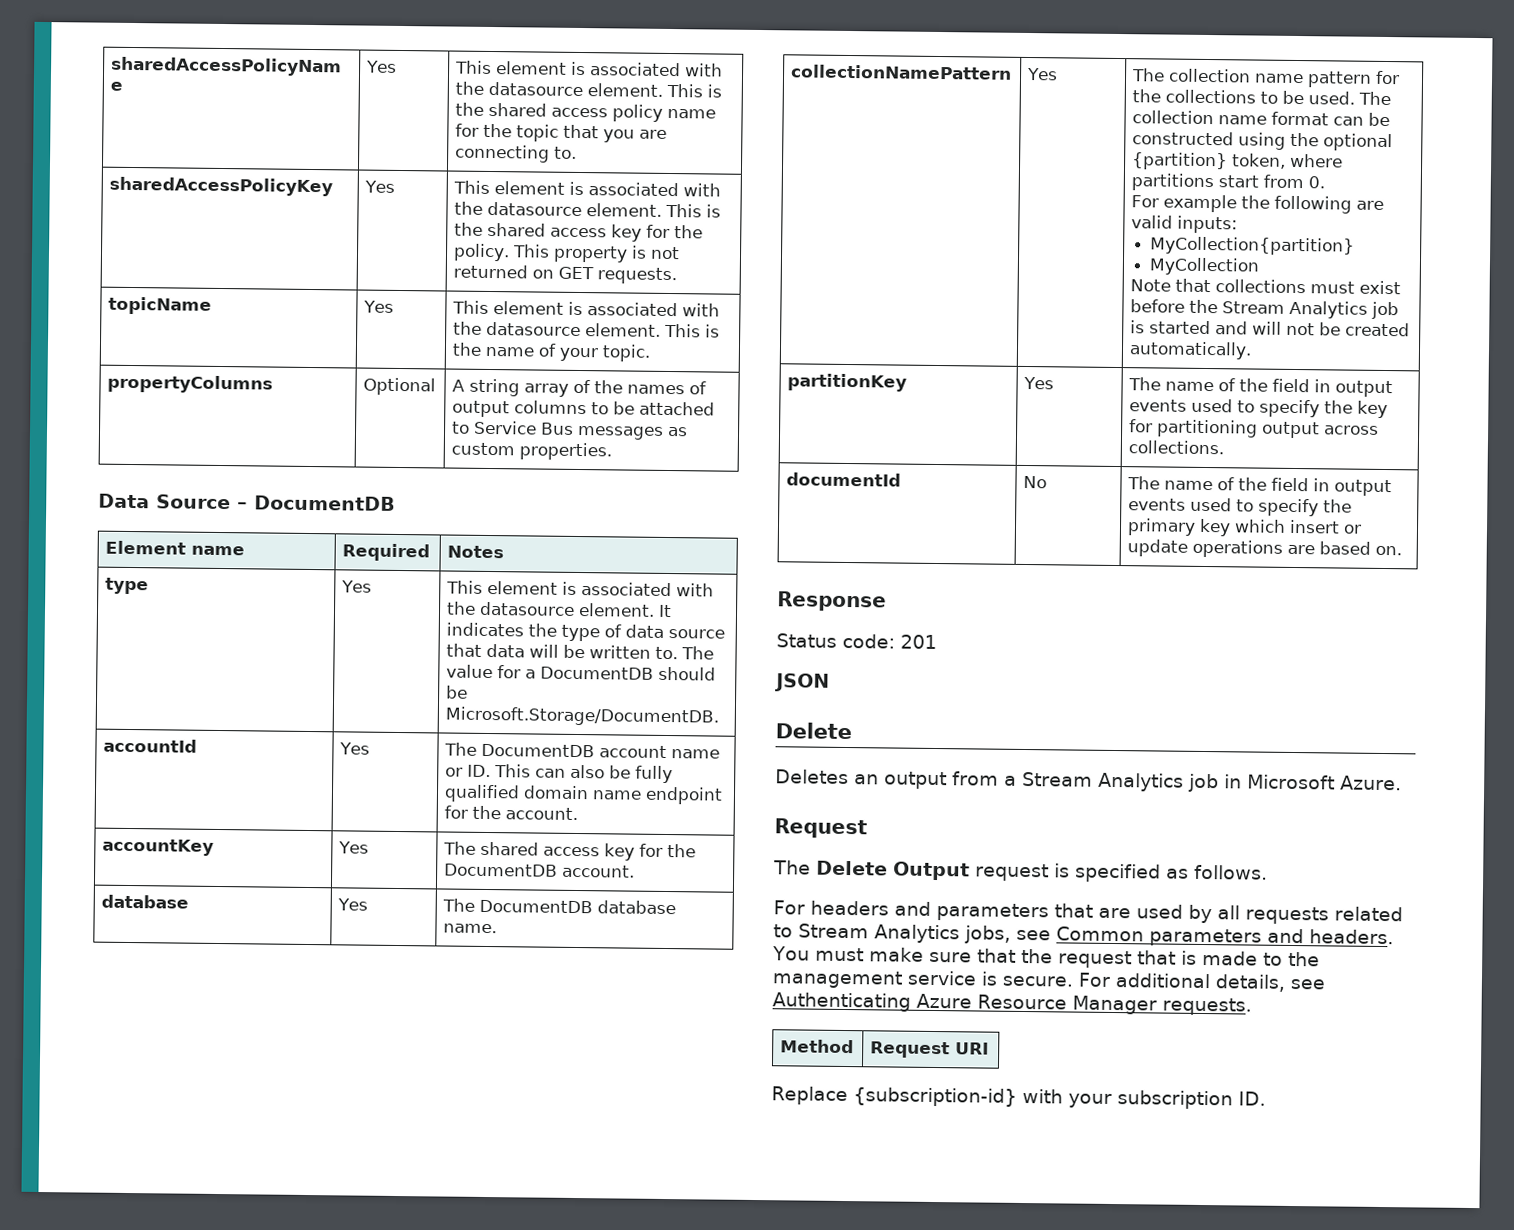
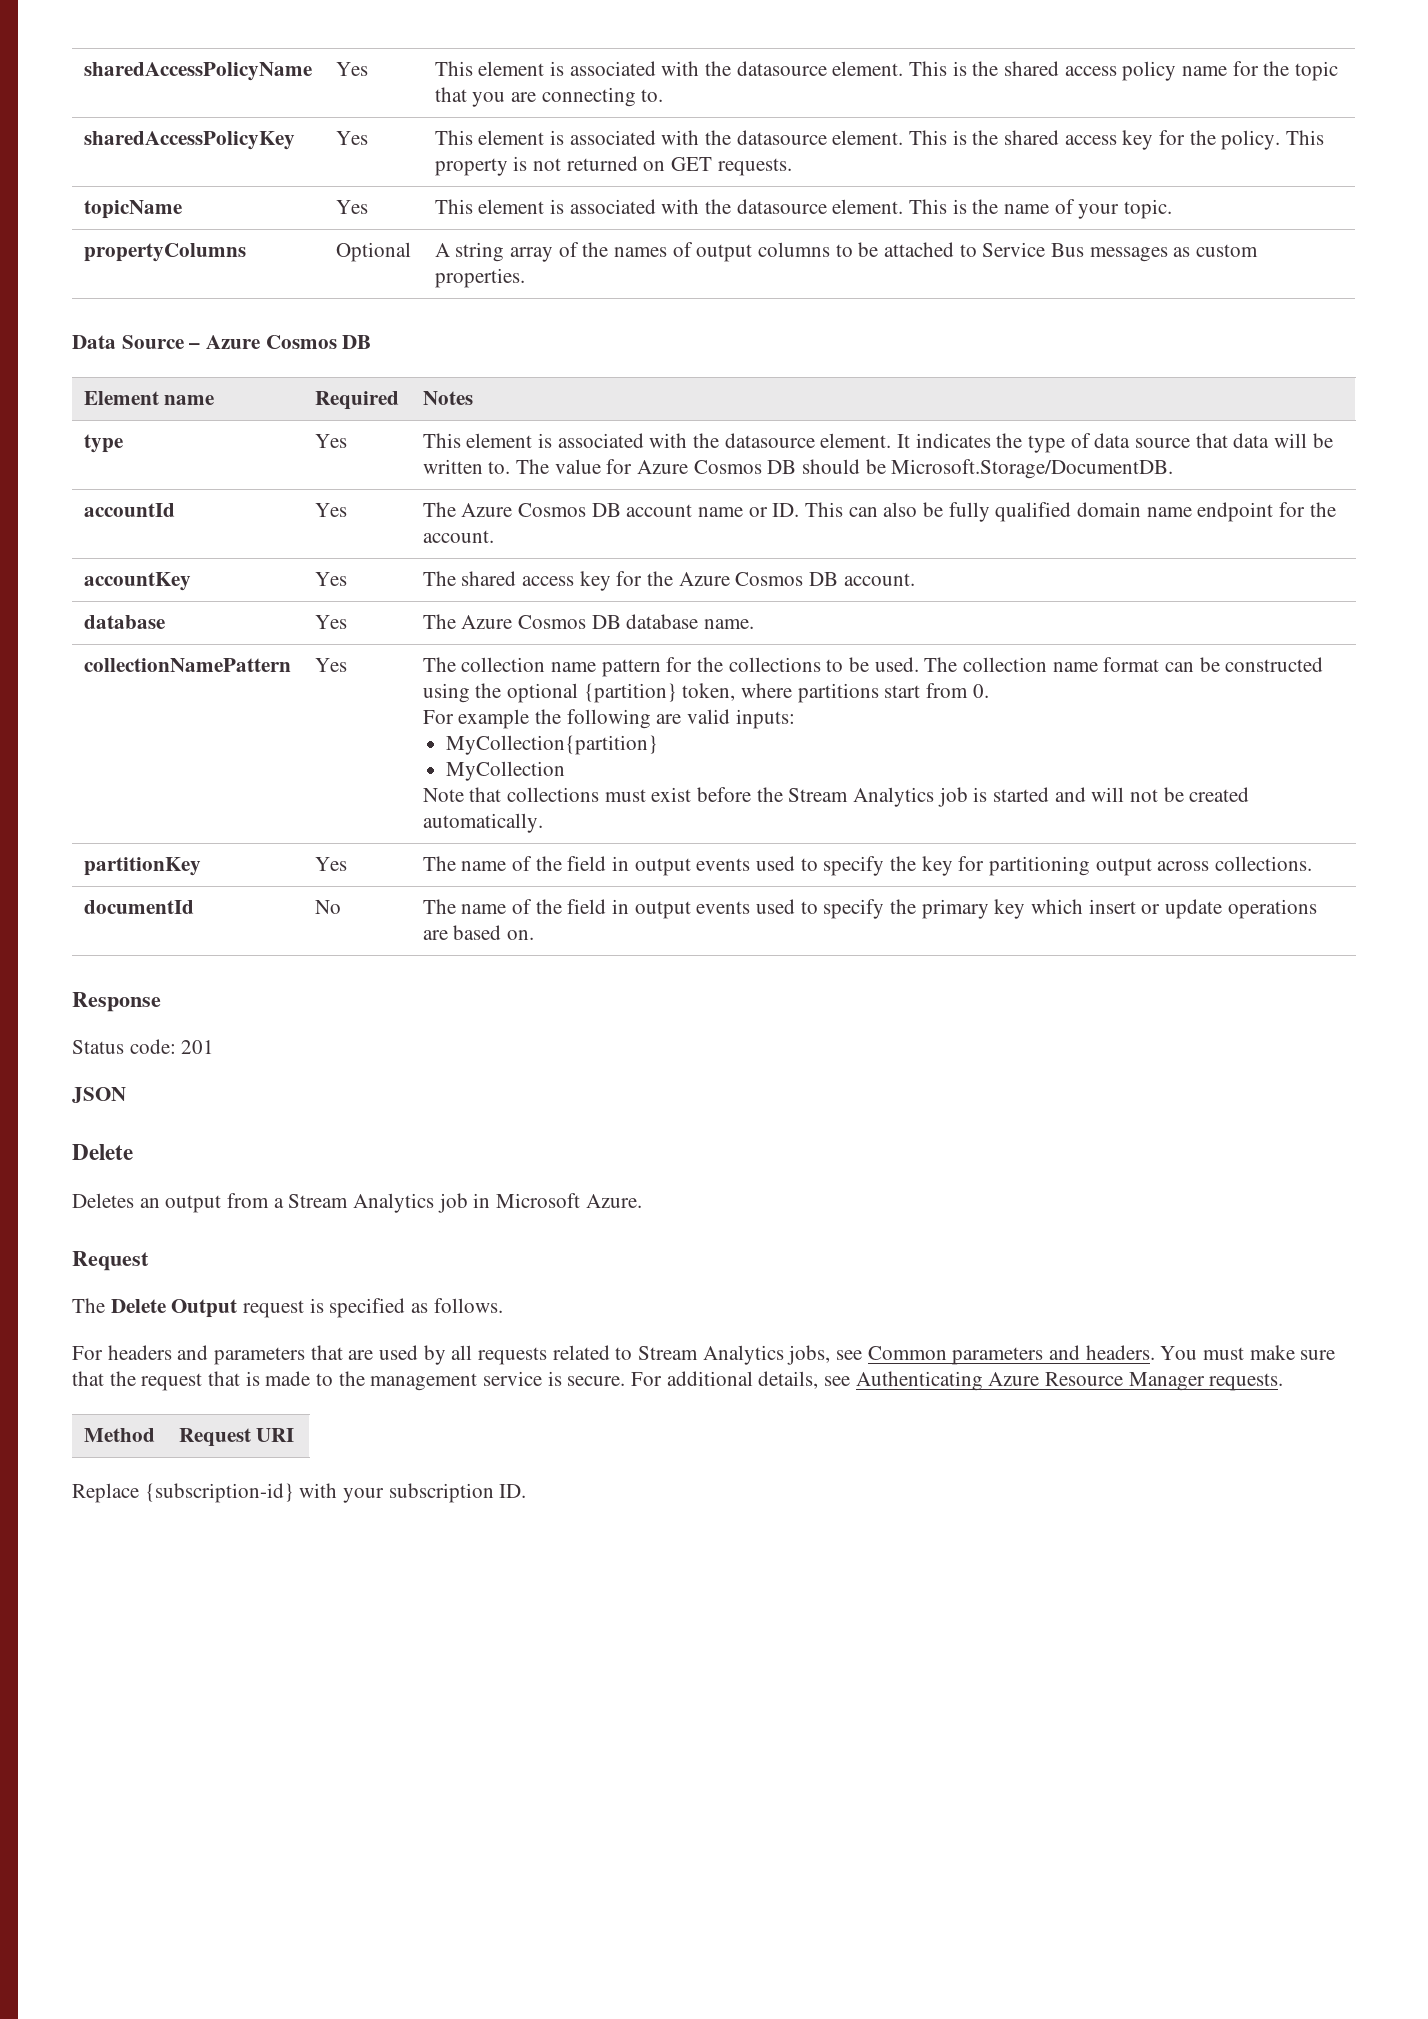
- Data Source – DocumentDB
+ Data Source – Azure Cosmos DB
- type | Yes | This element is associated with the datasource element. It indicates the type of data source that data will be written to. The value for a DocumentDB should be Microsoft.Storage/DocumentDB.
+ type | Yes | This element is associated with the datasource element. It indicates the type of data source that data will be written to. The value for Azure Cosmos DB should be Microsoft.Storage/DocumentDB.
- accountId | Yes | The DocumentDB account name or ID. This can also be fully qualified domain name endpoint for the account.
+ accountId | Yes | The Azure Cosmos DB account name or ID. This can also be fully qualified domain name endpoint for the account.
- accountKey | Yes | The shared access key for the DocumentDB account.
+ accountKey | Yes | The shared access key for the Azure Cosmos DB account.
- database | Yes | The DocumentDB database name.
+ database | Yes | The Azure Cosmos DB database name.

